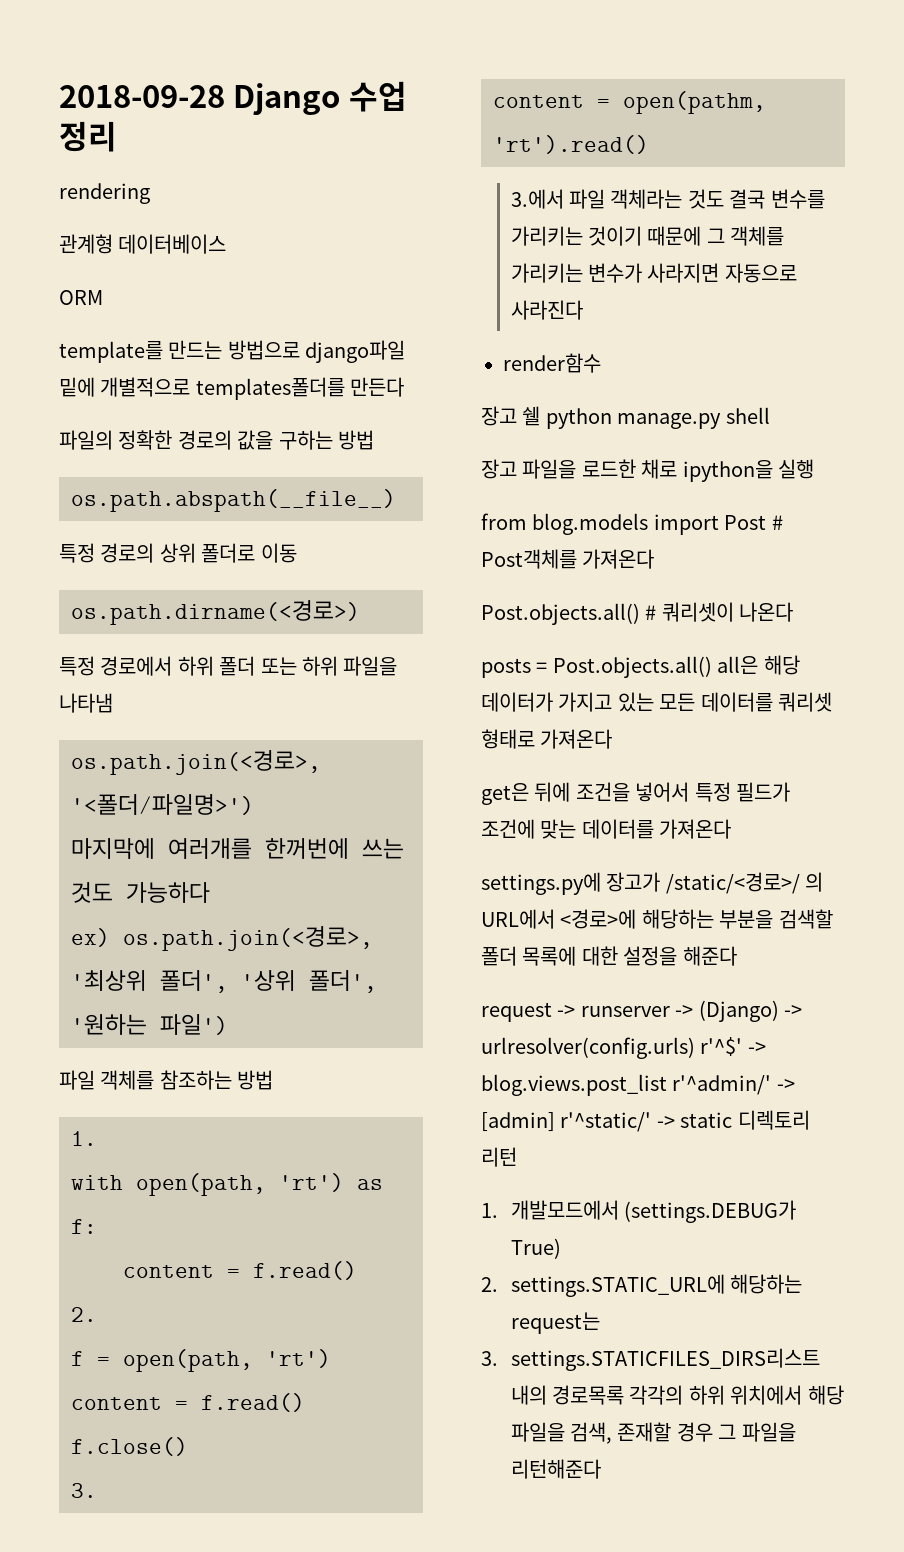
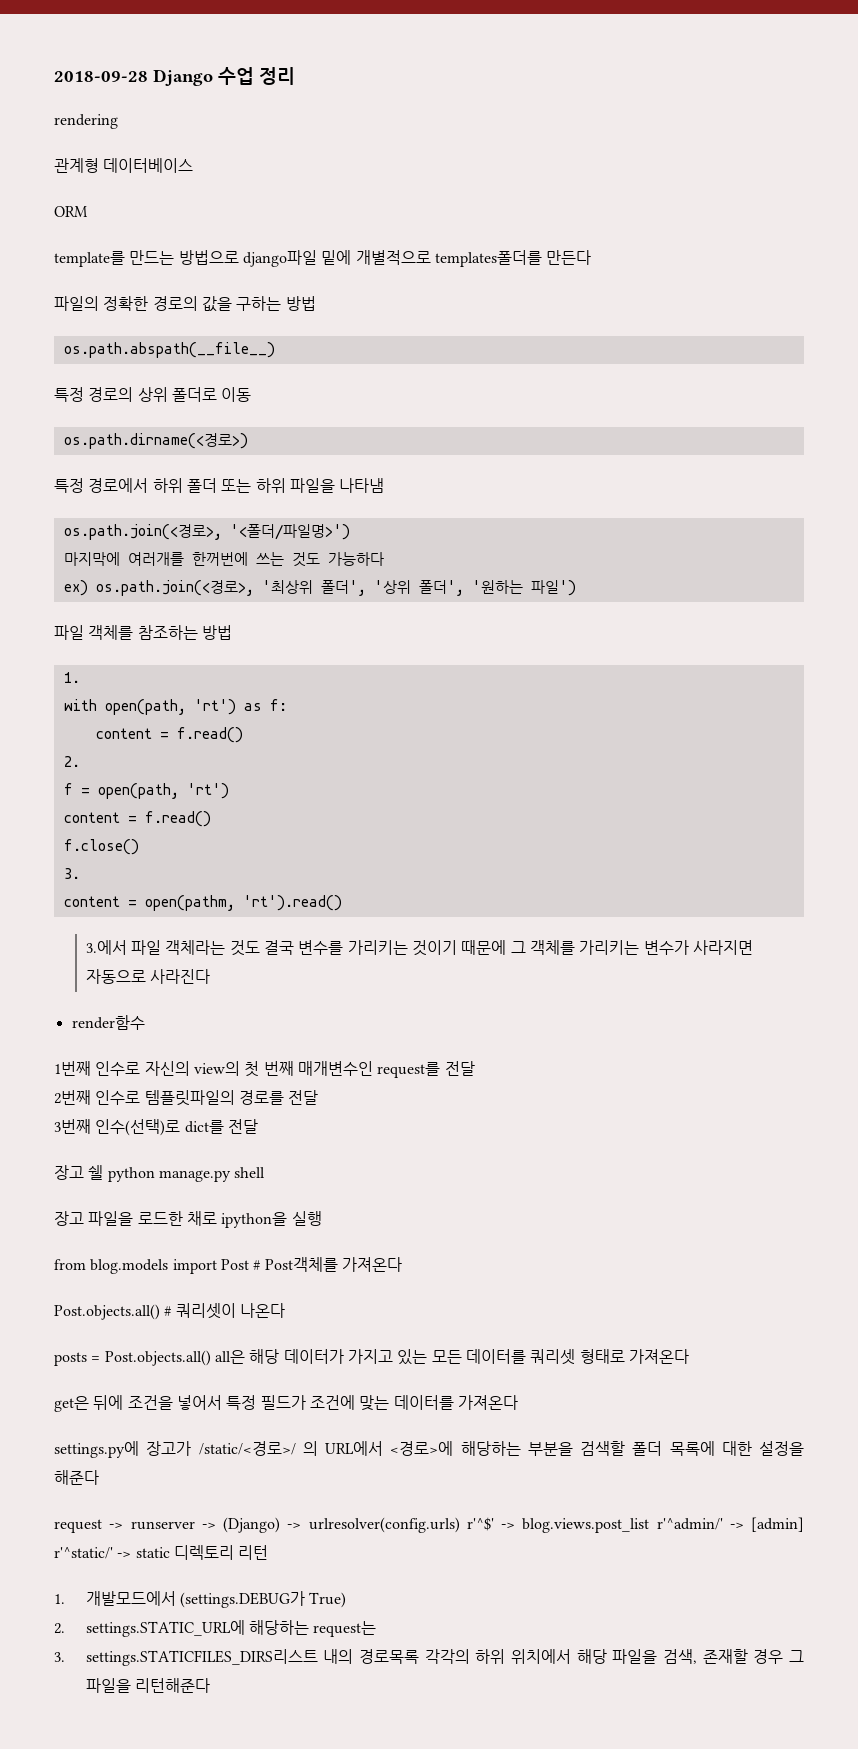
+ 1번째 인수로 자신의 view의 첫 번째 매개변수인 request를 전달
+ 2번째 인수로 템플릿파일의 경로를 전달
+ 3번째 인수(선택)로 dict를 전달

